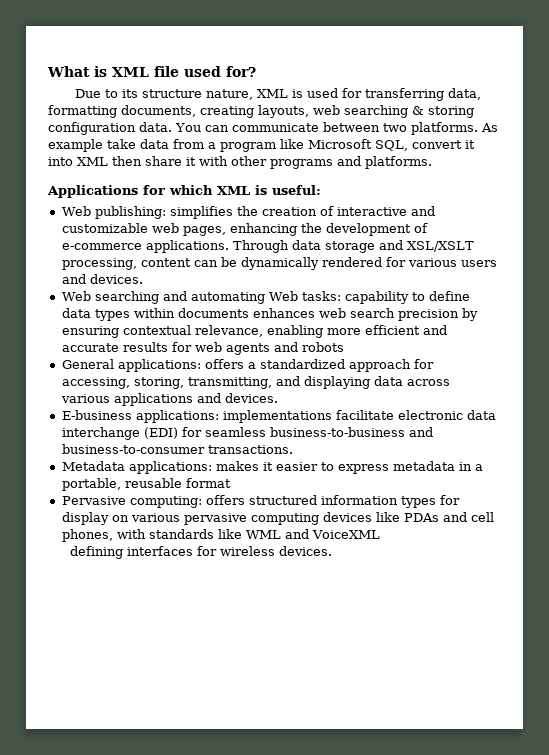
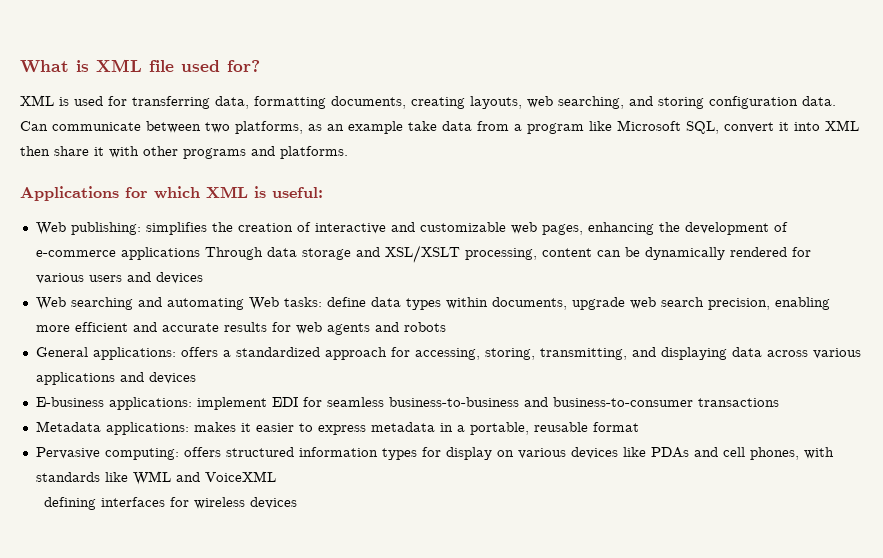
- Due to its structure nature, XML is used for transferring data, formatting documents, creating layouts, web searching & storing configuration data.
+ XML is used for transferring data, formatting documents, creating layouts, web searching, and storing configuration data.
- You can communicate between two platforms. As example take data from a program like Microsoft SQL, convert it into XML then share it with other programs and platforms.
+ Can communicate between two platforms, as an example take data from a program like Microsoft SQL, convert it into XML then share it with other programs and platforms.
- Web publishing: simplifies the creation of interactive and customizable web pages, enhancing the development of e-commerce applications. Through data storage and XSL/XSLT processing, content can be dynamically rendered for various users and devices.
+ Web publishing: simplifies the creation of interactive and customizable web pages, enhancing the development of e-commerce applications Through data storage and XSL/XSLT processing, content can be dynamically rendered for various users and devices
- Web searching and automating Web tasks: capability to define data types within documents enhances web search precision by ensuring contextual relevance, enabling more efficient and accurate results for web agents and robots
+ Web searching and automating Web tasks: define data types within documents, upgrade web search precision, enabling more efficient and accurate results for web agents and robots
- General applications: offers a standardized approach for accessing, storing, transmitting, and displaying data across various applications and devices.
+ General applications: offers a standardized approach for accessing, storing, transmitting, and displaying data across various applications and devices
- E-business applications: implementations facilitate electronic data interchange (EDI) for seamless business-to-business and business-to-consumer transactions.
+ E-business applications: implement EDI for seamless business-to-business and business-to-consumer transactions
- Pervasive computing: offers structured information types for display on various pervasive computing devices like PDAs and cell phones, with standards like WML and VoiceXML
+ Pervasive computing: offers structured information types for display on various devices like PDAs and cell phones, with standards like WML and VoiceXML
- defining interfaces for wireless devices.
+ defining interfaces for wireless devices

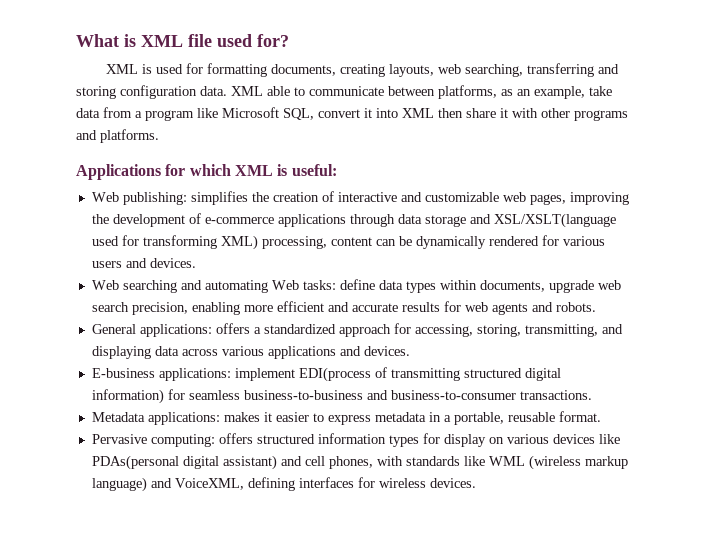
- XML is used for transferring data, formatting documents, creating layouts, web searching, and storing configuration data.
+ XML is used for formatting documents, creating layouts, web searching, transferring and storing configuration data.
- Can communicate between two platforms, as an example take data from a program like Microsoft SQL, convert it into XML then share it with other programs and platforms.
+ XML able to communicate between platforms, as an example, take data from a program like Microsoft SQL, convert it into XML then share it with other programs and platforms.
- Web publishing: simplifies the creation of interactive and customizable web pages, enhancing the development of e-commerce applications Through data storage and XSL/XSLT processing, content can be dynamically rendered for various users and devices
+ Web publishing: simplifies the creation of interactive and customizable web pages, improving the development of e-commerce applications through data storage and XSL/XSLT(language used for transforming XML) processing, content can be dynamically rendered for various users and devices.
- Web searching and automating Web tasks: define data types within documents, upgrade web search precision, enabling more efficient and accurate results for web agents and robots
+ Web searching and automating Web tasks: define data types within documents, upgrade web search precision, enabling more efficient and accurate results for web agents and robots.
- General applications: offers a standardized approach for accessing, storing, transmitting, and displaying data across various applications and devices
+ General applications: offers a standardized approach for accessing, storing, transmitting, and displaying data across various applications and devices.
- E-business applications: implement EDI for seamless business-to-business and business-to-consumer transactions
+ E-business applications: implement EDI(process of transmitting structured digital information) for seamless business-to-business and business-to-consumer transactions.
- Metadata applications: makes it easier to express metadata in a portable, reusable format
+ Metadata applications: makes it easier to express metadata in a portable, reusable format.
- Pervasive computing: offers structured information types for display on various devices like PDAs and cell phones, with standards like WML and VoiceXML
- defining interfaces for wireless devices
+ Pervasive computing: offers structured information types for display on various devices like PDAs(personal digital assistant) and cell phones, with standards like WML (wireless markup language) and VoiceXML, defining interfaces for wireless devices.

